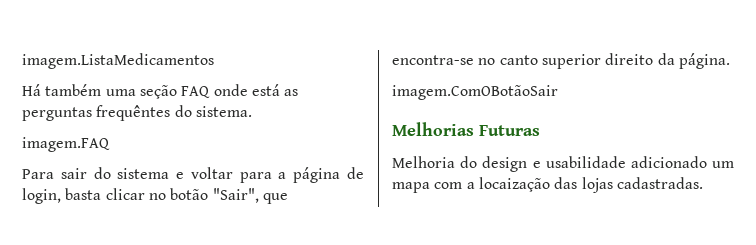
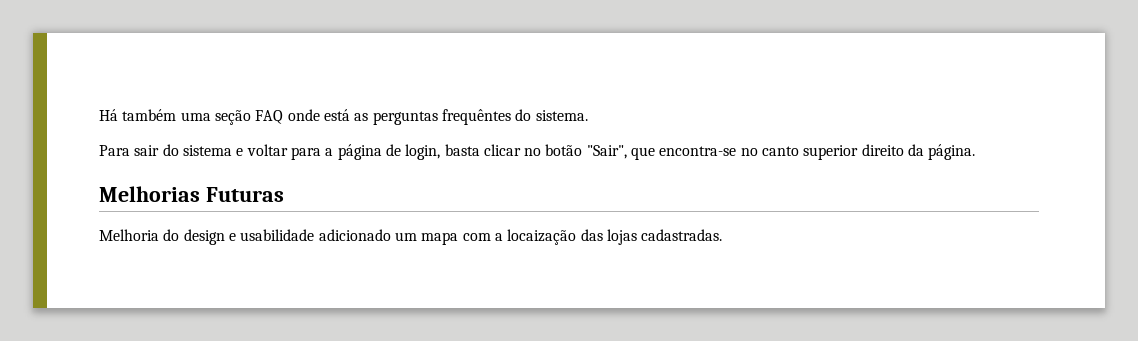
- imagem.ListaMedicamentos
- imagem.FAQ
- imagem.ComOBotãoSair

